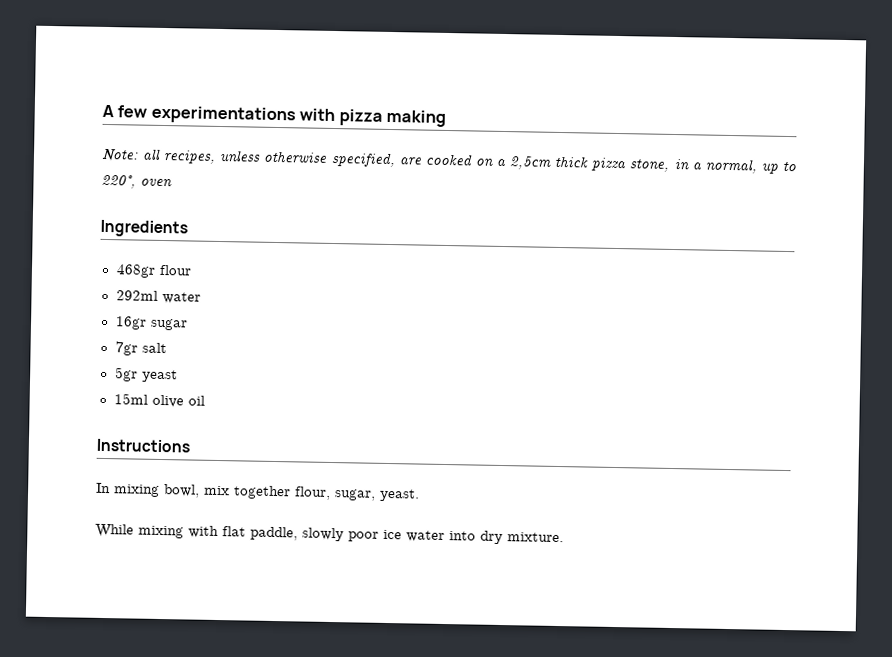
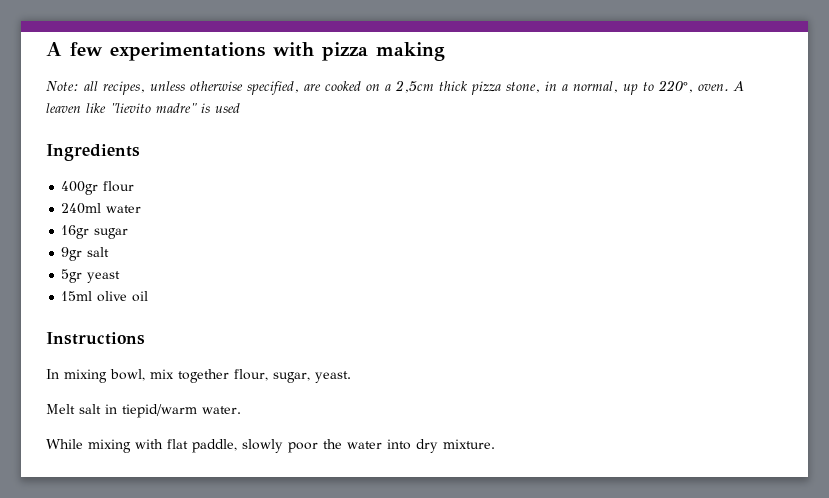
- Note: all recipes, unless otherwise specified, are cooked on a 2,5cm thick pizza stone, in a normal, up to 220°, oven
+ Note: all recipes, unless otherwise specified, are cooked on a 2,5cm thick pizza stone, in a normal, up to 220°, oven. A leaven like "lievito madre" is used
- 468gr flour
+ 400gr flour
- 292ml water
+ 240ml water
- 7gr salt
+ 9gr salt
+ Melt salt in tiepid/warm water.
- While mixing with flat paddle, slowly poor ice water into dry mixture.
+ While mixing with flat paddle, slowly poor the water into dry mixture.

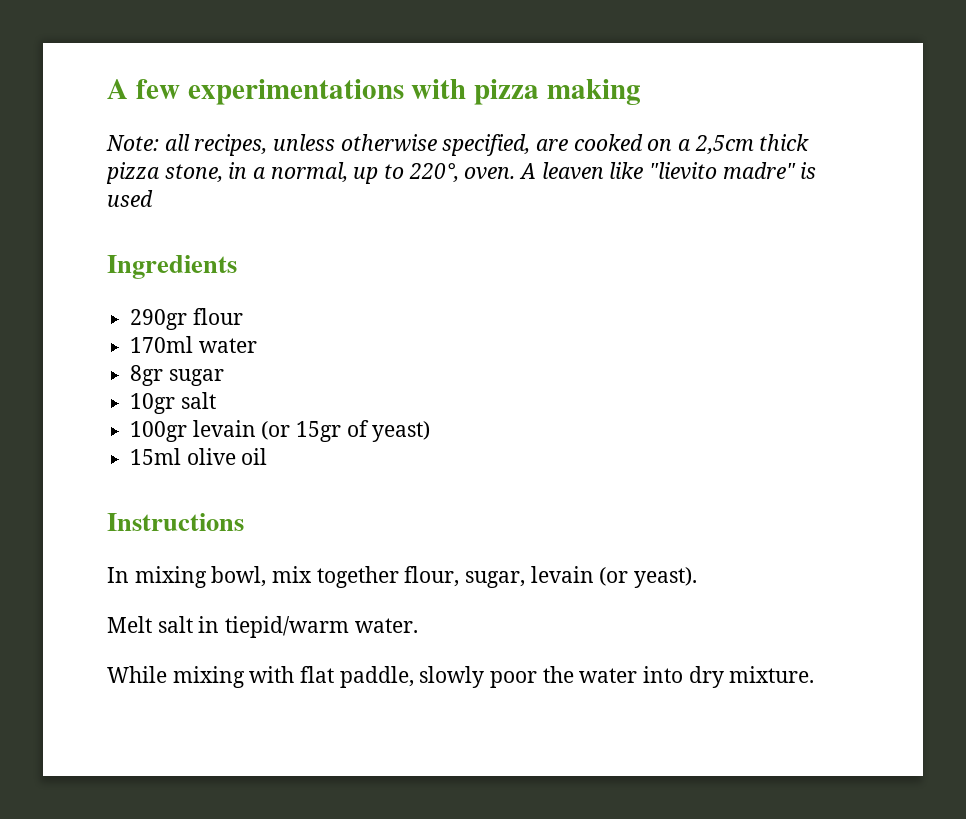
- 400gr flour
+ 290gr flour
- 240ml water
+ 170ml water
- 16gr sugar
+ 8gr sugar
- 9gr salt
+ 10gr salt
- 5gr yeast
+ 100gr levain (or 15gr of yeast)
- In mixing bowl, mix together flour, sugar, yeast.
+ In mixing bowl, mix together flour, sugar, levain (or yeast).

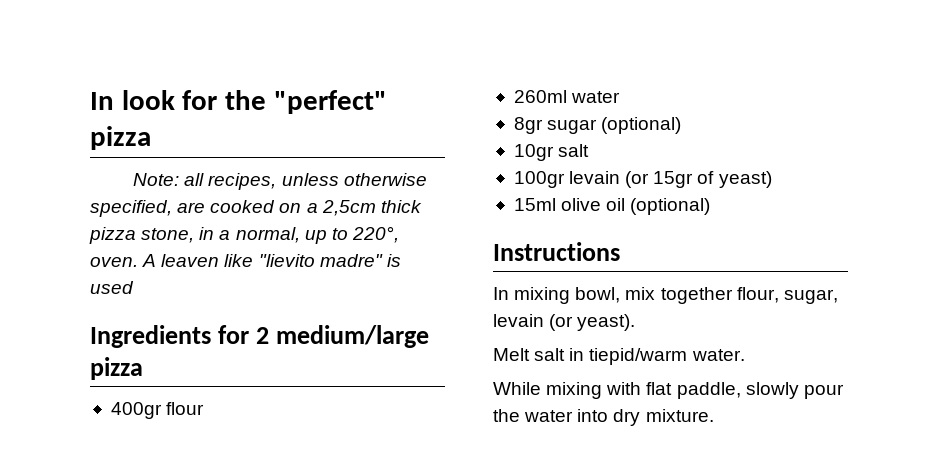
- A few experimentations with pizza making
+ In look for the "perfect" pizza
- Ingredients
- 290gr flour
+ Ingredients for 2 medium/large pizza
+ 400gr flour
- 170ml water
+ 260ml water
- 8gr sugar
+ 8gr sugar (optional)
- 15ml olive oil
+ 15ml olive oil (optional)
- While mixing with flat paddle, slowly poor the water into dry mixture.
+ While mixing with flat paddle, slowly pour the water into dry mixture.

